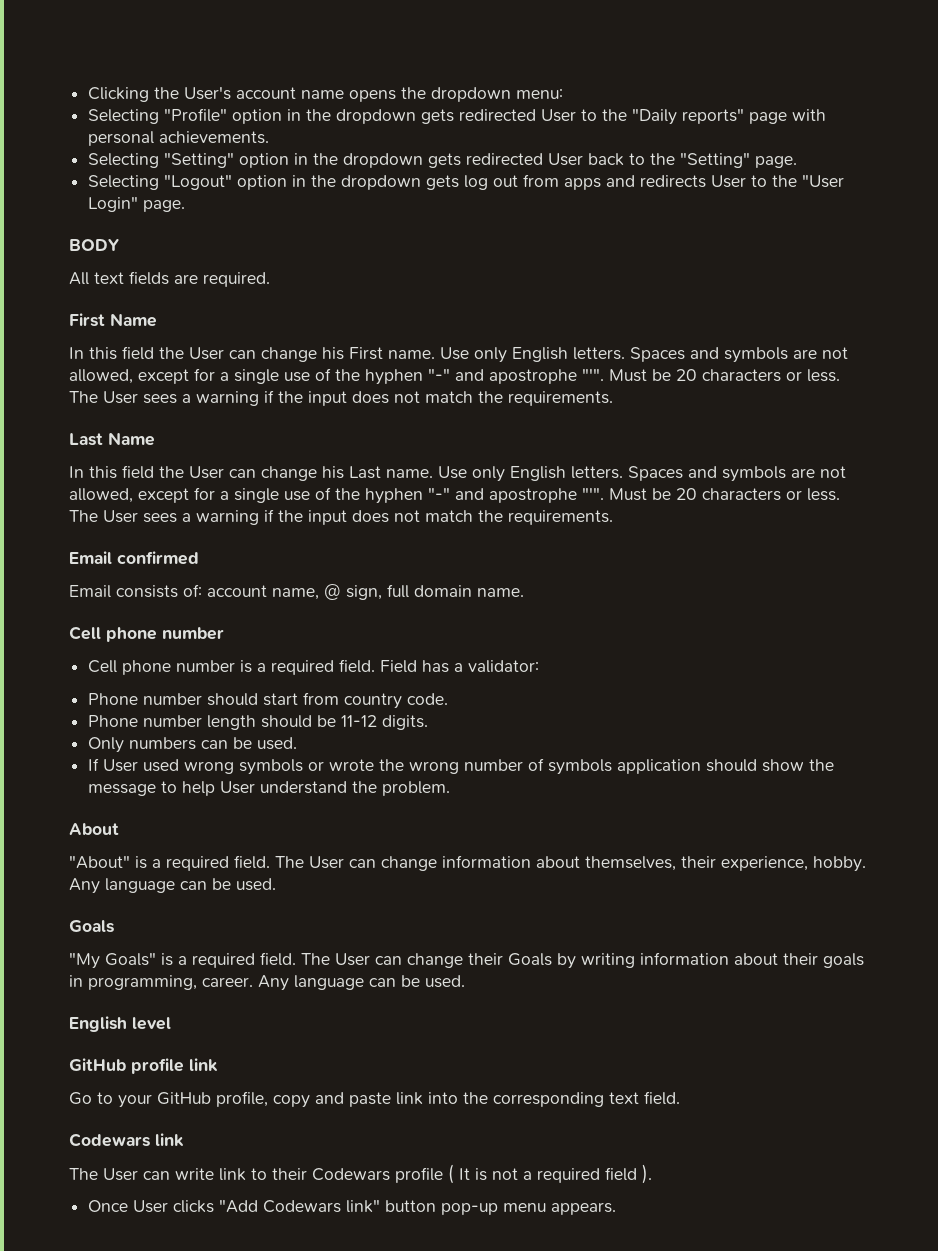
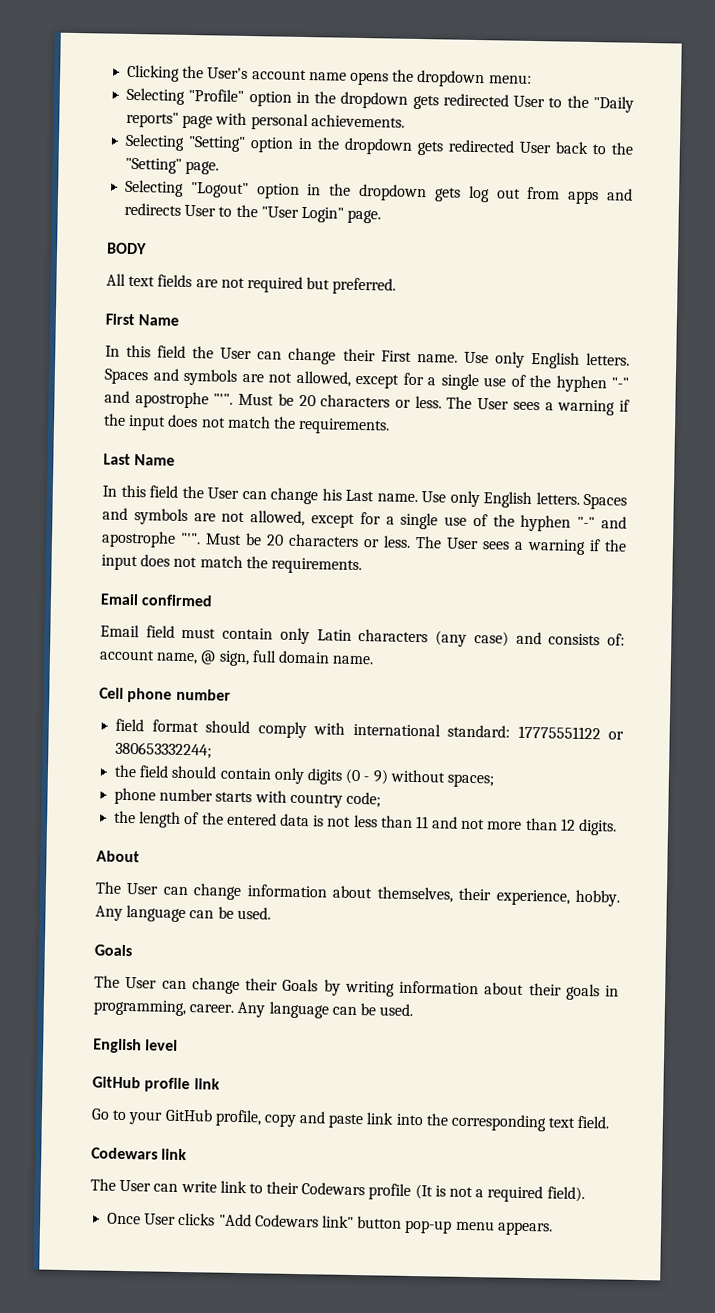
- All text fields are required.
+ All text fields are not required but preferred.
- In this field the User can change his First name.
+ In this field the User can change their First name.
- Email consists of: account name, @ sign, full domain name.
+ Email field must contain only Latin characters (any case) and consists of: account name, @ sign, full domain name.
- Cell phone number is a required field. Field has a validator:
- Phone number should start from country code.
- Phone number length should be 11-12 digits.
- Only numbers can be used.
- If User used wrong symbols or wrote the wrong number of symbols application should show the message to help User understand the problem.
+ field format should comply with international standard: 17775551122 or 380653332244;
+ the field should contain only digits (0 - 9) without spaces;
+ phone number starts with country code;
+ the length of the entered data is not less than 11 and not more than 12 digits.
  About
- "About" is a required field. The User can change information about themselves, their experience, hobby.
+ The User can change information about themselves, their experience, hobby.
- "My Goals" is a required field.
- The User can write link to their Codewars profile ( It is not a required field ).
+ The User can write link to their Codewars profile (It is not a required field).

